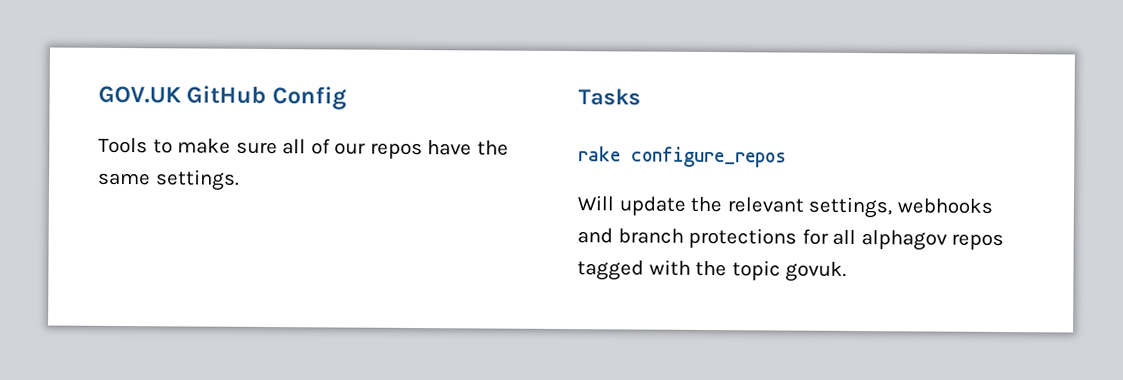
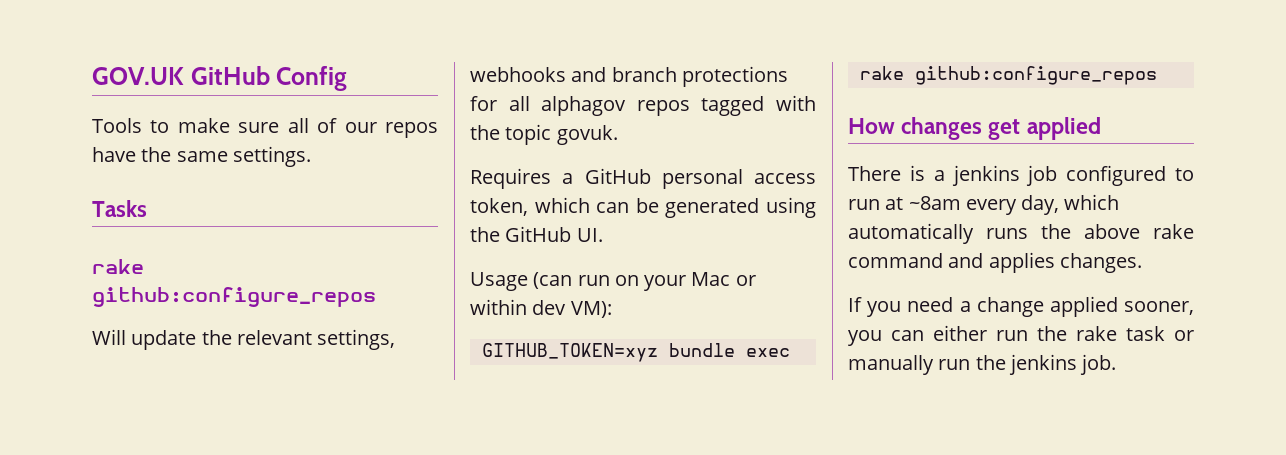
  Tasks
- rake configure_repos
+ rake github:configure_repos
+ Requires a GitHub personal access token, which can be generated using the GitHub UI.
+ Usage (can run on your Mac or within dev VM):
+ GITHUB_TOKEN=xyz bundle exec rake github:configure_repos
+ How changes get applied
+ There is a jenkins job configured to run at ~8am every day, which automatically runs the above rake command and applies changes.
+ If you need a change applied sooner, you can either run the rake task or manually run the jenkins job.

